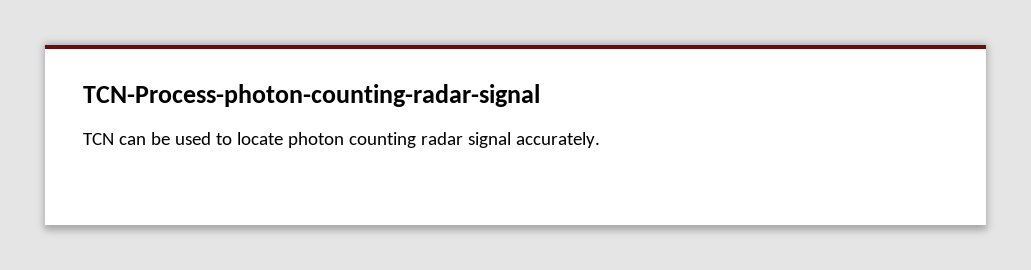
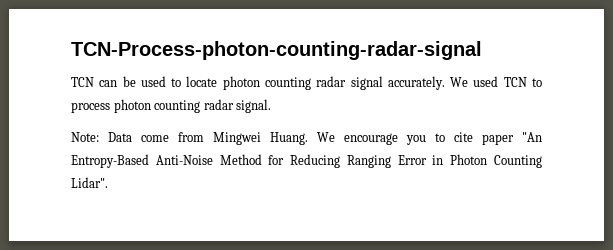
+ We used TCN to process photon counting radar signal.
+ Note: Data come from Mingwei Huang. We encourage you to cite paper "An Entropy-Based Anti-Noise Method for Reducing Ranging Error in Photon Counting Lidar".

